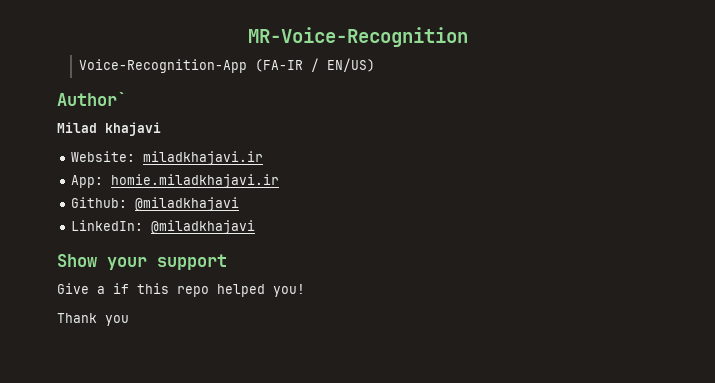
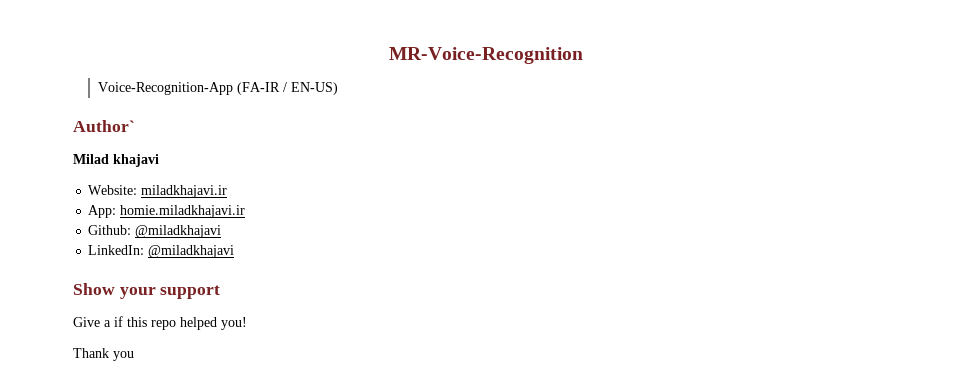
- Voice-Recognition-App (FA-IR / EN/US)
+ Voice-Recognition-App (FA-IR / EN-US)

